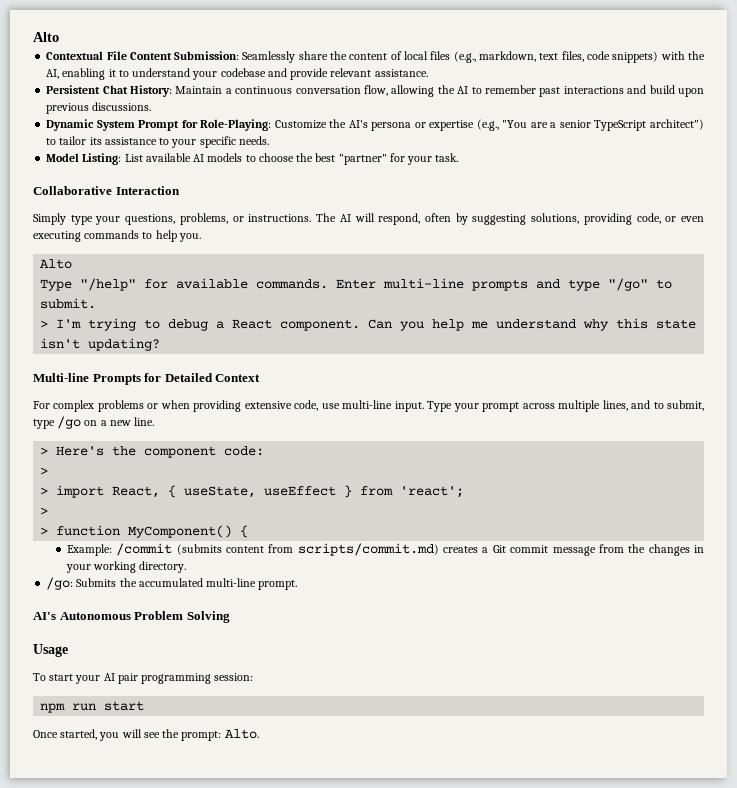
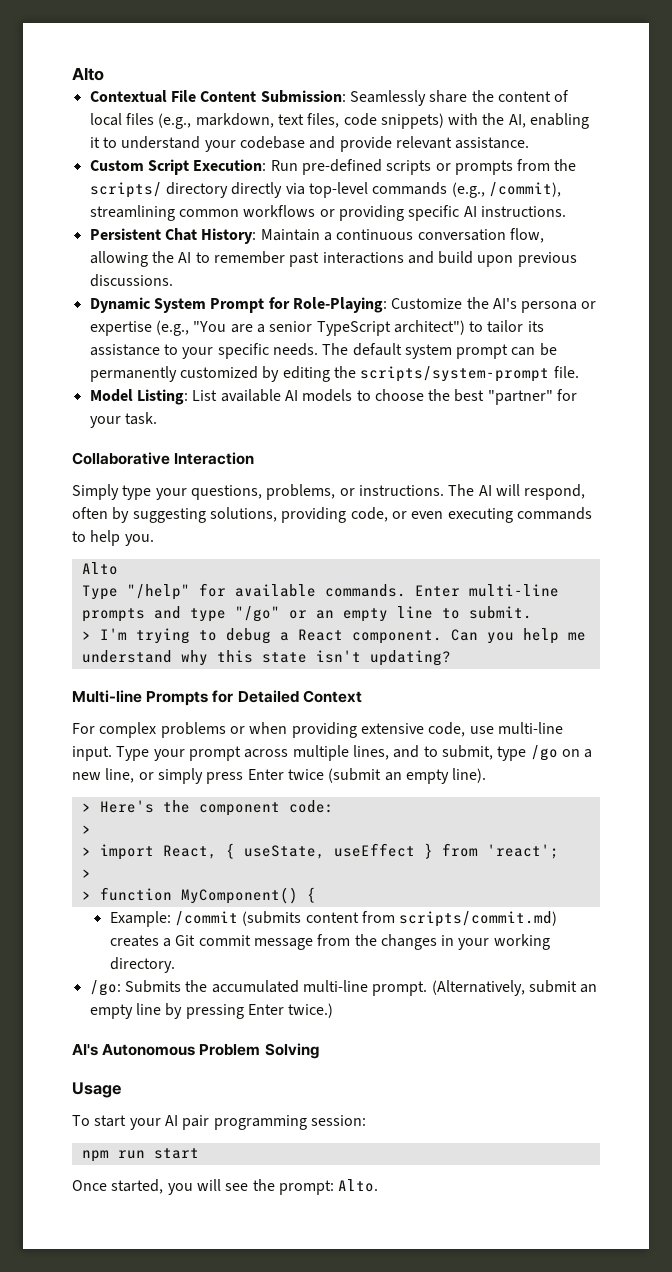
+ Custom Script Execution: Run pre-defined scripts or prompts from the scripts/ directory directly via top-level commands (e.g., /commit), streamlining common workflows or providing specific AI instructions.
+ The default system prompt can be permanently customized by editing the scripts/system-prompt file.
- Enter multi-line prompts and type "/go" to submit.
+ Enter multi-line prompts and type "/go" or an empty line to submit.
- Type your prompt across multiple lines, and to submit, type /go on a new line.
+ Type your prompt across multiple lines, and to submit, type /go on a new line, or simply press Enter twice (submit an empty line).
+ (Alternatively, submit an empty line by pressing Enter twice.)

